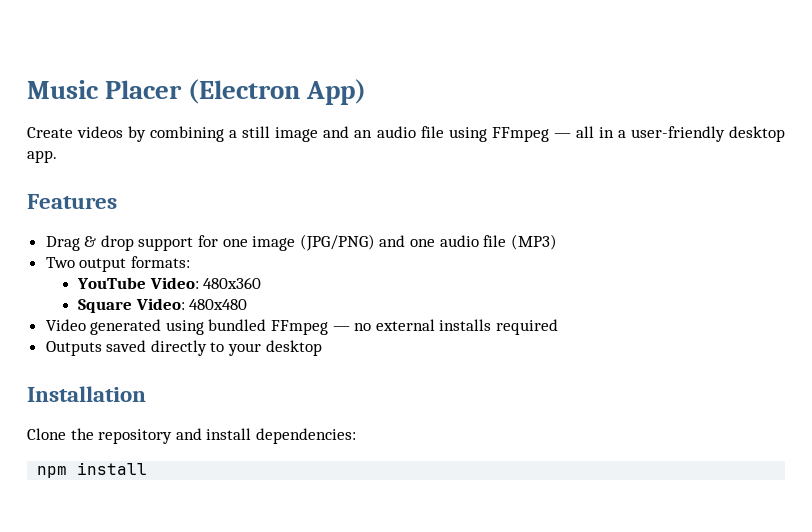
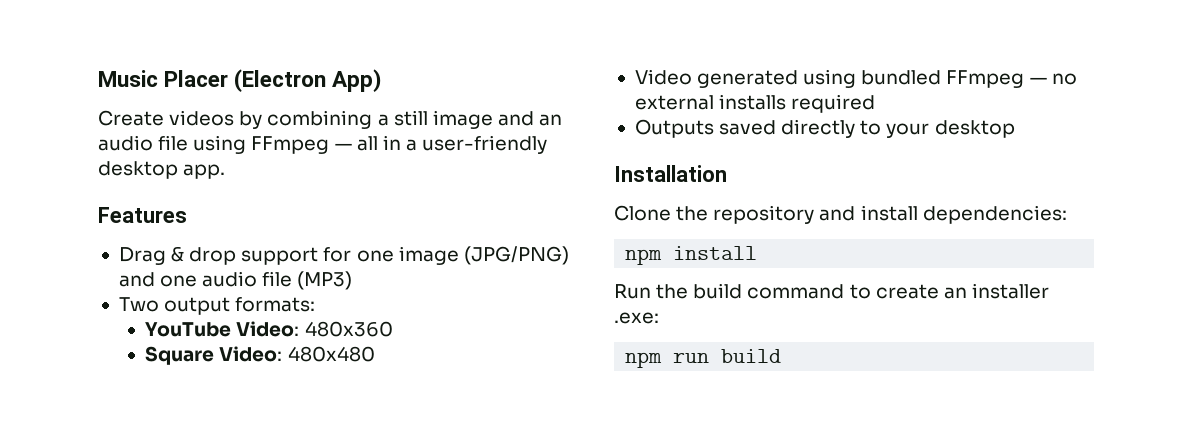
+ Run the build command to create an installer .exe:
+ npm run build

